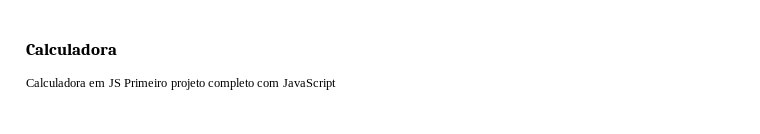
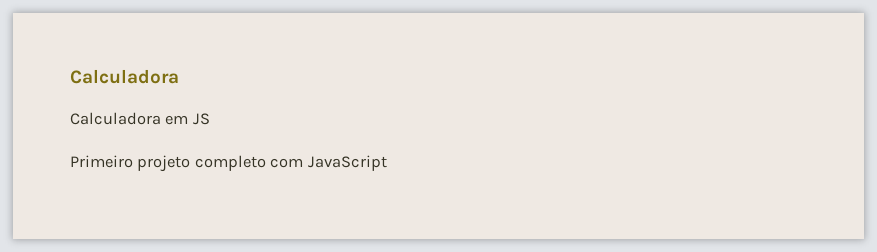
- Calculadora em JS Primeiro projeto completo com JavaScript
+ Calculadora em JS
+ Primeiro projeto completo com JavaScript

